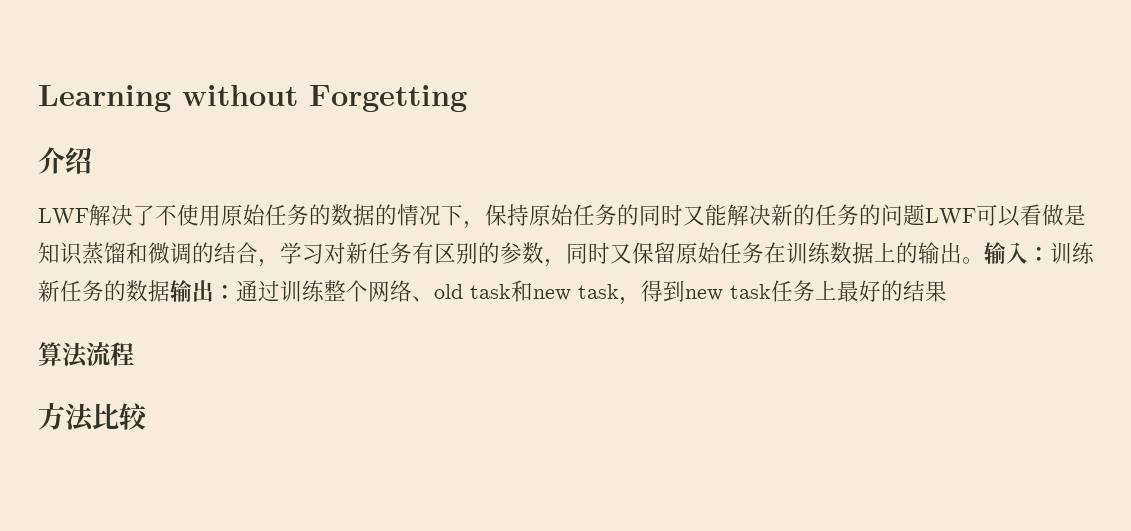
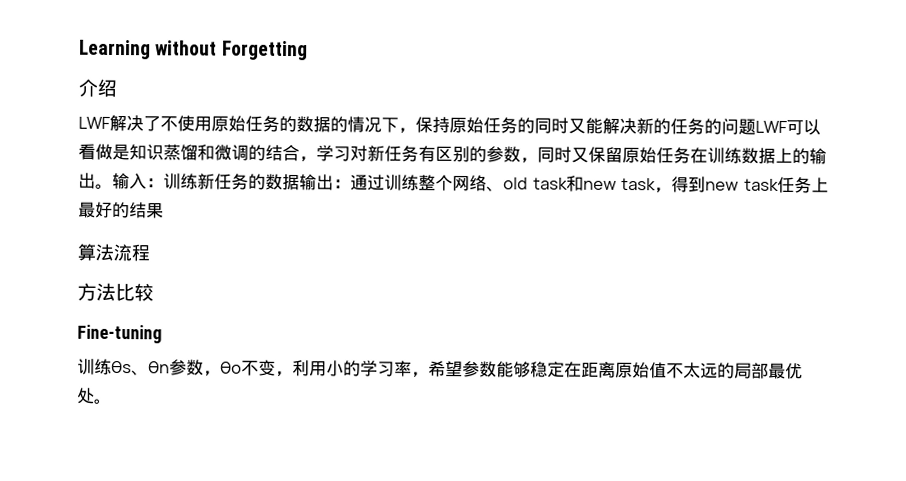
+ Fine-tuning
+ 训练θs、θn参数，θo不变，利用小的学习率，希望参数能够稳定在距离原始值不太远的局部最优处。

